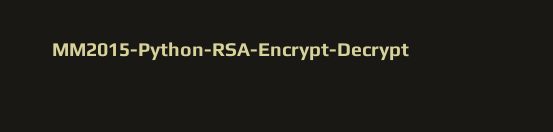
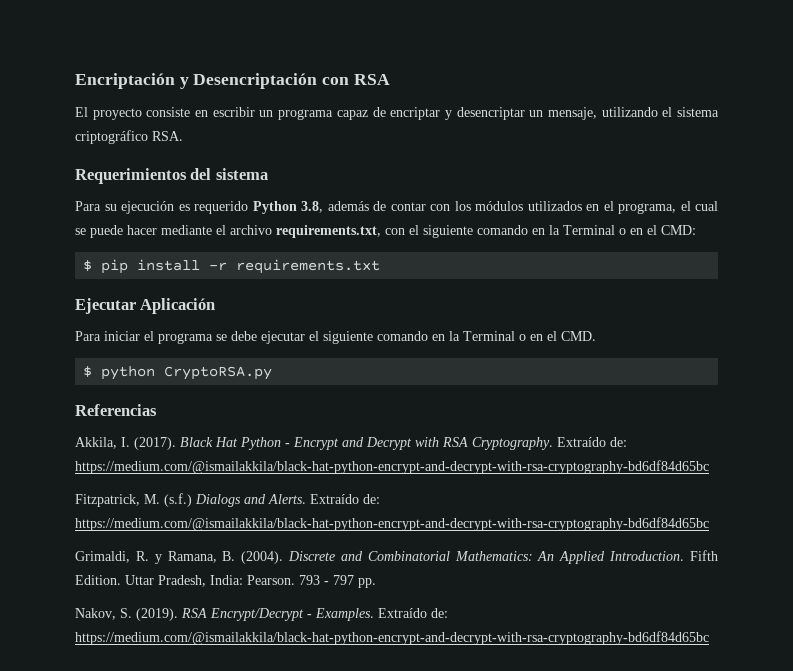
- MM2015-Python-RSA-Encrypt-Decrypt
+ Encriptación y Desencriptación con RSA
+ El proyecto consiste en escribir un programa capaz de encriptar y desencriptar un mensaje, utilizando el sistema criptográfico RSA.
+ Requerimientos del sistema
+ Para su ejecución es requerido Python 3.8, además de contar con los módulos utilizados en el programa, el cual se puede hacer mediante el archivo requirements.txt, con el siguiente comando en la Terminal o en el CMD:
+ $ pip install -r requirements.txt
+ Ejecutar Aplicación
+ Para iniciar el programa se debe ejecutar el siguiente comando en la Terminal o en el CMD.
+ $ python CryptoRSA.py
+ Referencias
+ Akkila, I. (2017). Black Hat Python - Encrypt and Decrypt with RSA Cryptography. Extraído de: https://medium.com/@ismailakkila/black-hat-python-encrypt-and-decrypt-with-rsa-cryptography-bd6df84d65bc
+ Fitzpatrick, M. (s.f.) Dialogs and Alerts. Extraído de: https://medium.com/@ismailakkila/black-hat-python-encrypt-and-decrypt-with-rsa-cryptography-bd6df84d65bc
+ Grimaldi, R. y Ramana, B. (2004). Discrete and Combinatorial Mathematics: An Applied Introduction. Fifth Edition. Uttar Pradesh, India: Pearson. 793 - 797 pp.
+ Nakov, S. (2019). RSA Encrypt/Decrypt - Examples. Extraído de: https://medium.com/@ismailakkila/black-hat-python-encrypt-and-decrypt-with-rsa-cryptography-bd6df84d65bc

